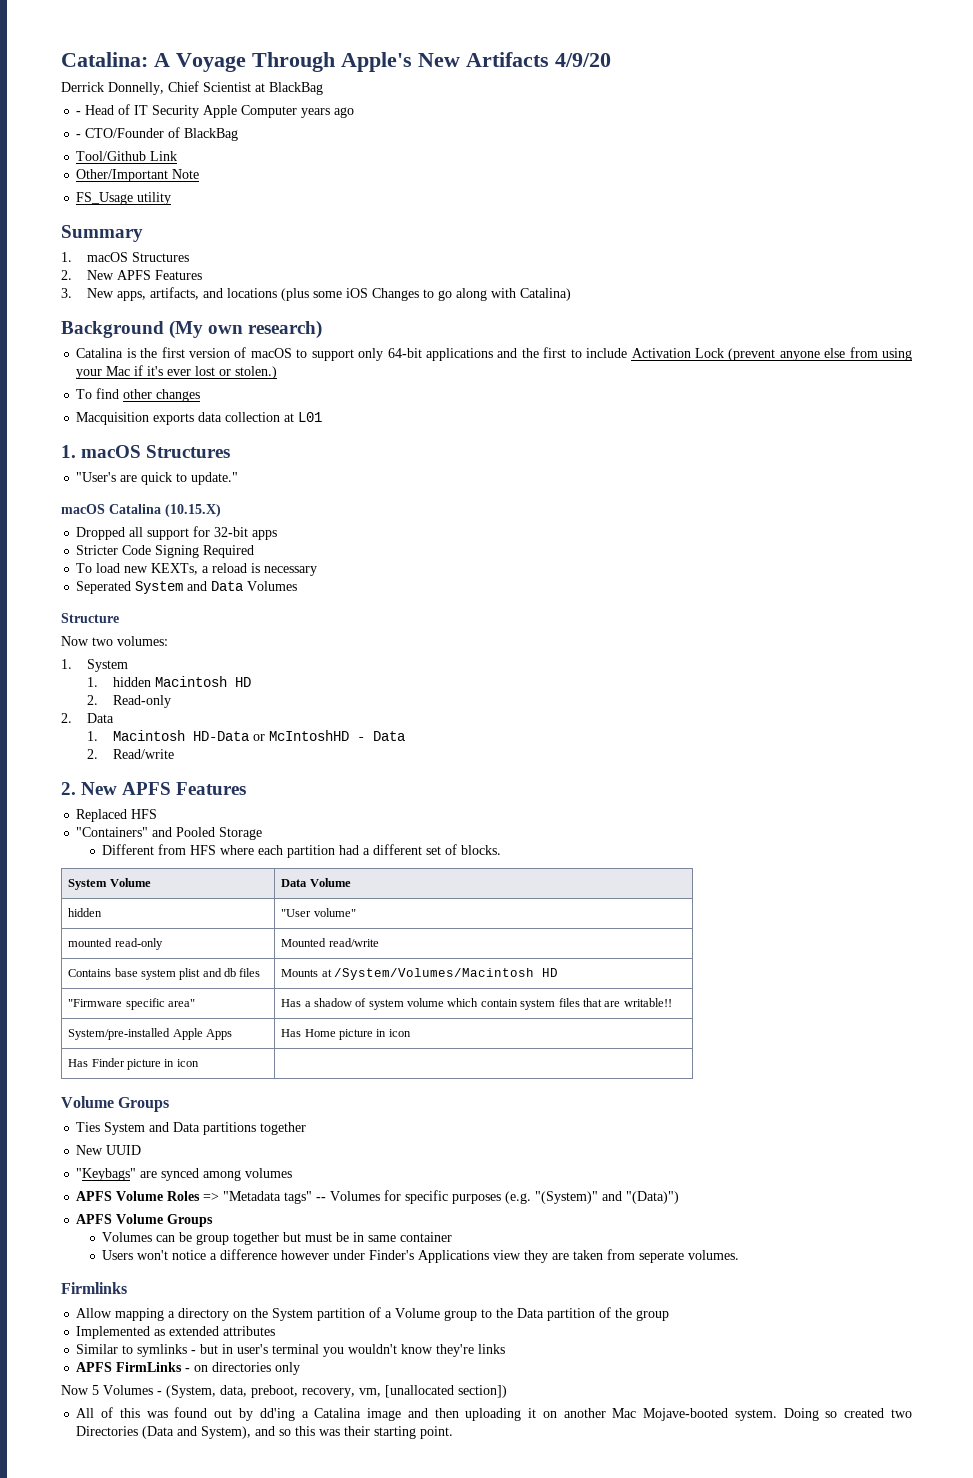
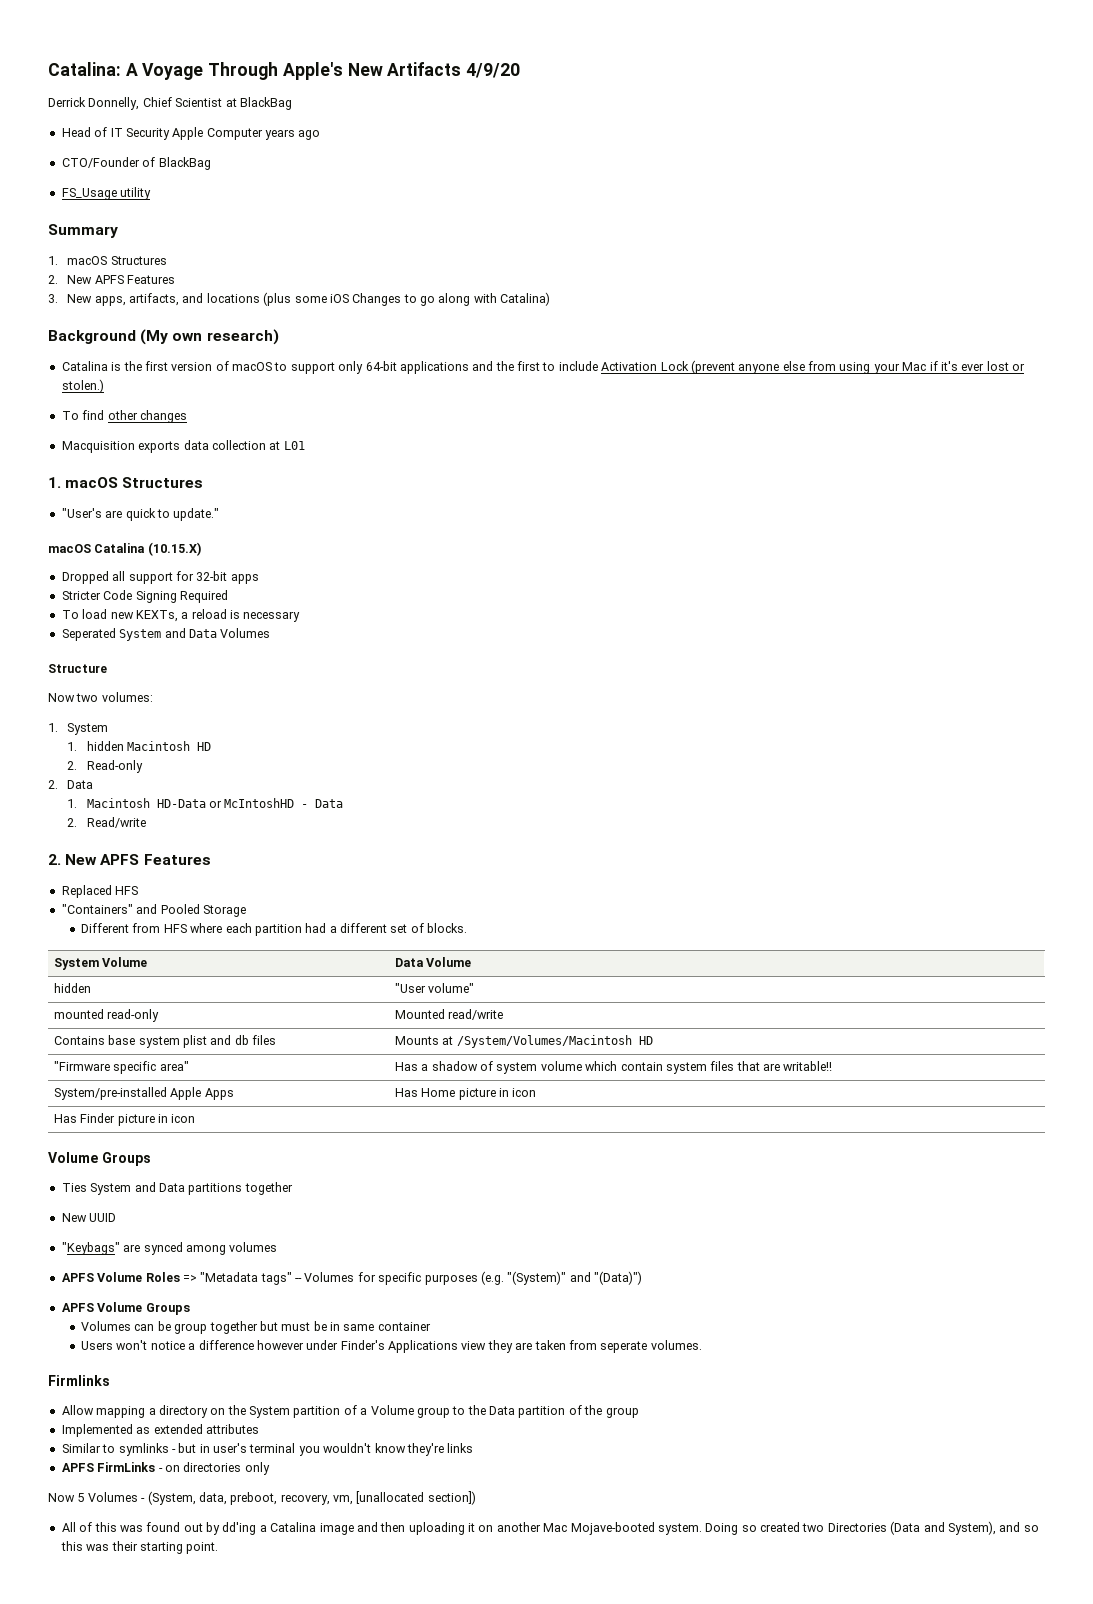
- - Head of IT Security Apple Computer years ago
+ Head of IT Security Apple Computer years ago
- - CTO/Founder of BlackBag
+ CTO/Founder of BlackBag
- Tool/Github Link
- Other/Important Note

